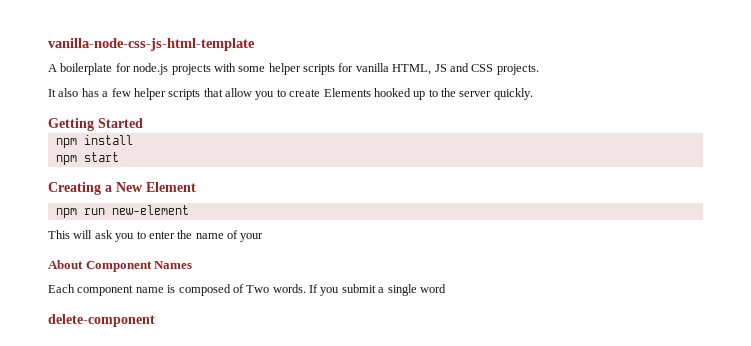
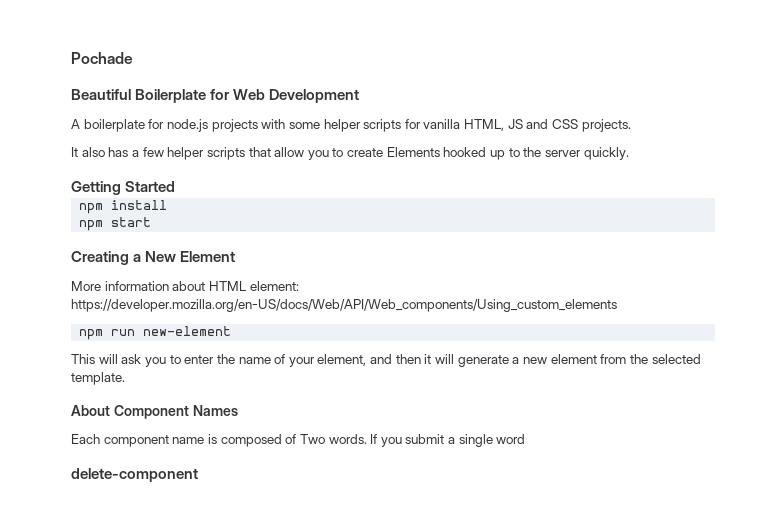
- vanilla-node-css-js-html-template
+ Pochade
+ Beautiful Boilerplate for Web Development
+ More information about HTML element: https://developer.mozilla.org/en-US/docs/Web/API/Web_components/Using_custom_elements
- This will ask you to enter the name of your
+ This will ask you to enter the name of your element, and then it will generate a new element from the selected template.

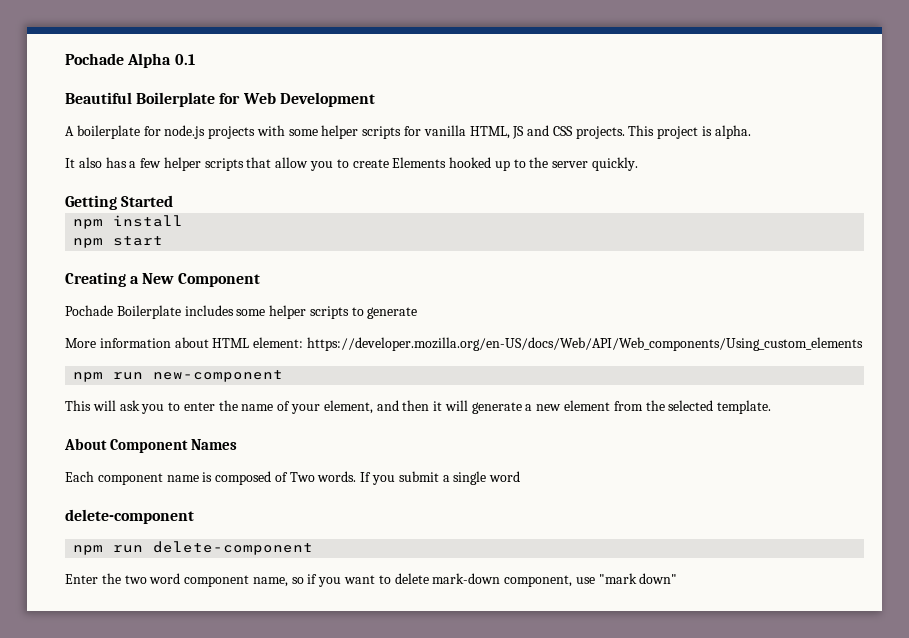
- Pochade
+ Pochade Alpha 0.1
+ This project is alpha.
- Creating a New Element
+ Creating a New Component
+ Pochade Boilerplate includes some helper scripts to generate
- npm run new-element
+ npm run new-component
+ npm run delete-component
+ Enter the two word component name, so if you want to delete mark-down component, use "mark down"

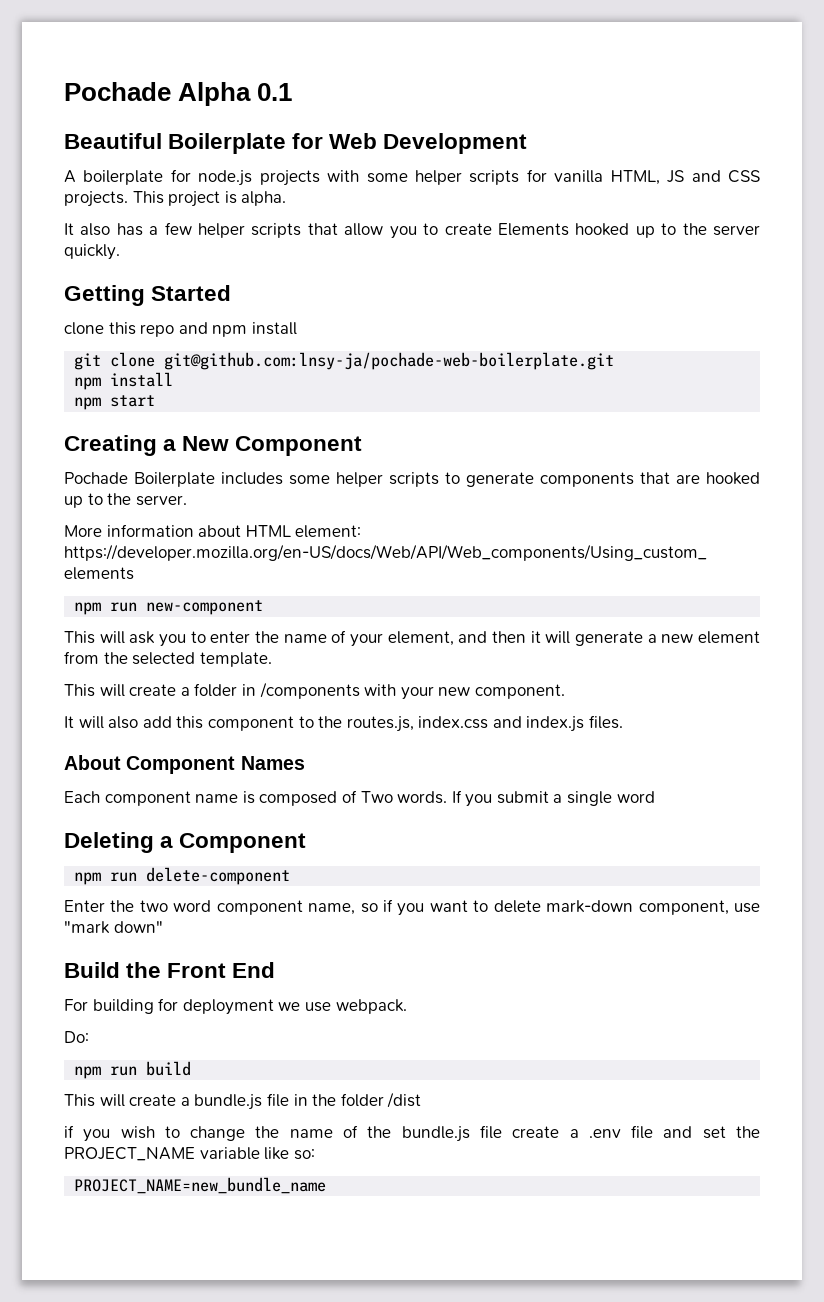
+ clone this repo and npm install
+ git clone git@github.com:lnsy-ja/pochade-web-boilerplate.git
- Pochade Boilerplate includes some helper scripts to generate
+ Pochade Boilerplate includes some helper scripts to generate components that are hooked up to the server.
+ This will create a folder in /components with your new component.
+ It will also add this component to the routes.js, index.css and index.js files.
  If you submit a single word
- delete-component
+ Deleting a Component
+ Build the Front End
+ For building for deployment we use webpack.
+ Do:
+ npm run build
+ This will create a bundle.js file in the folder /dist
+ if you wish to change the name of the bundle.js file create a .env file and set the PROJECT_NAME variable like so:
+ PROJECT_NAME=new_bundle_name

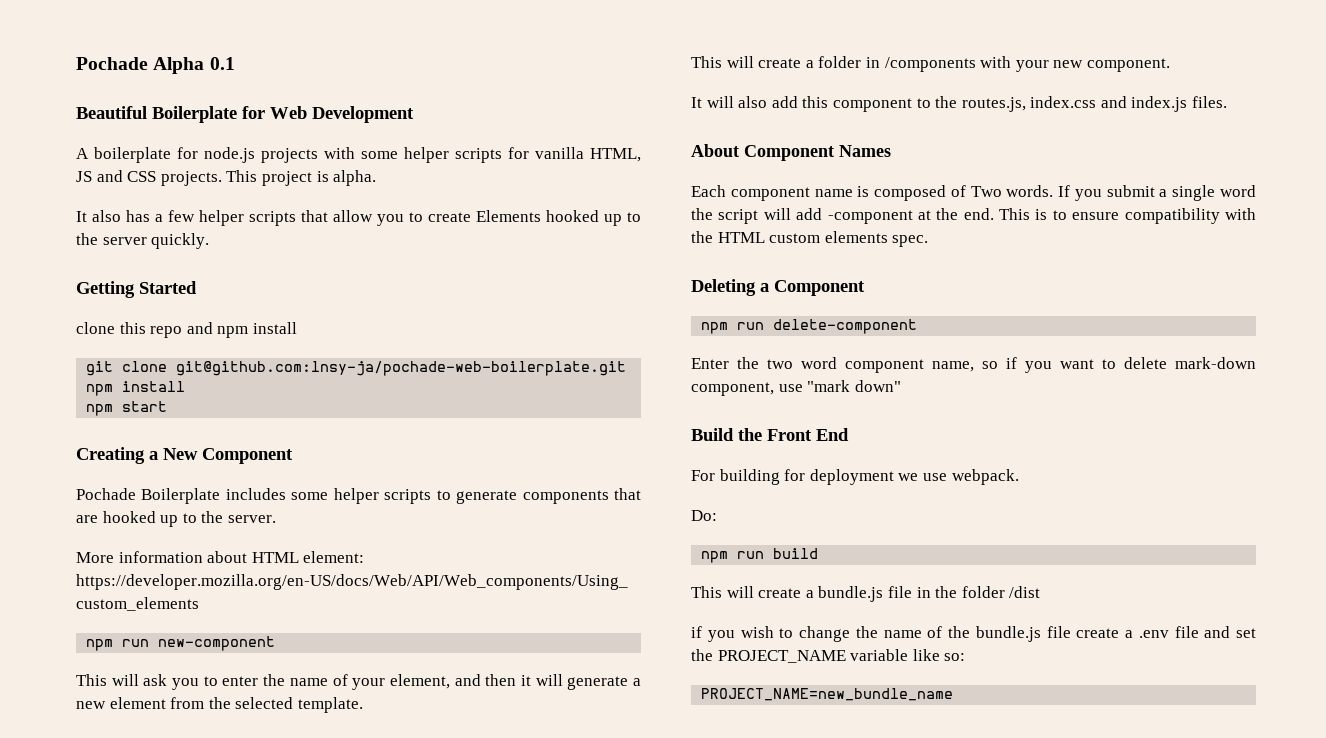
- If you submit a single word
+ If you submit a single word the script will add -component at the end. This is to ensure compatibility with the HTML custom elements spec.

